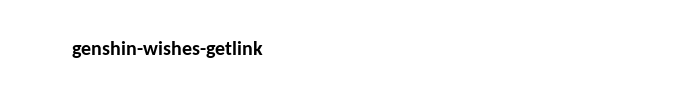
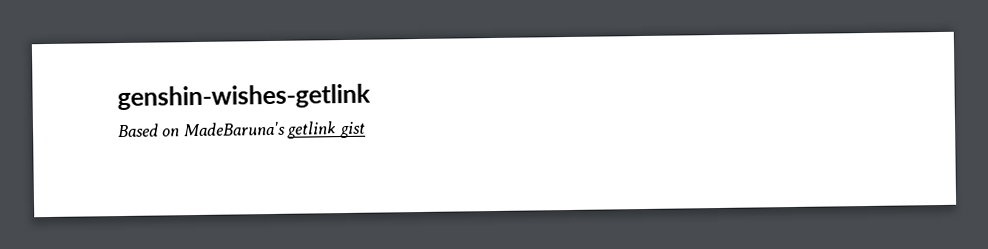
+ Based on MadeBaruna's getlink gist

